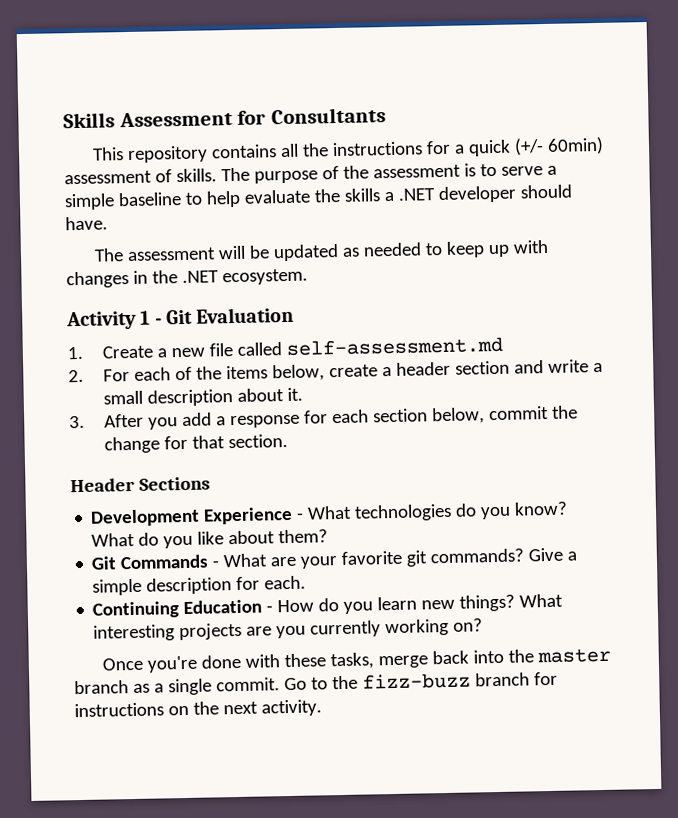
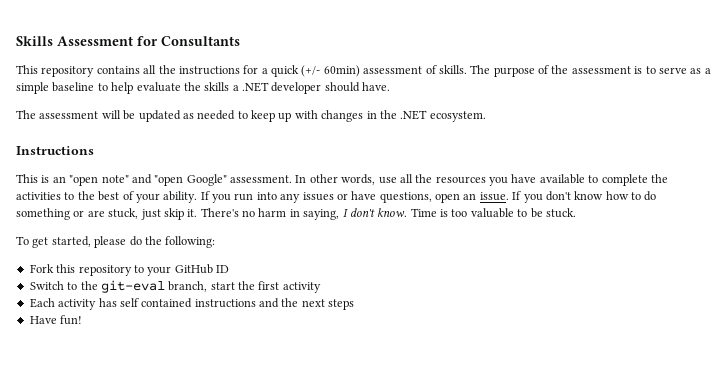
- The purpose of the assessment is to serve a simple baseline to help evaluate the skills a .NET developer should have.
+ The purpose of the assessment is to serve as a simple baseline to help evaluate the skills a .NET developer should have.
- Activity 1 - Git Evaluation
- 1. Create a new file called self-assessment.md
- 2. For each of the items below, create a header section and write a small description about it.
- 3. After you add a response for each section below, commit the change for that section.
- Header Sections
- Development Experience - What technologies do you know? What do you like about them?
- Git Commands - What are your favorite git commands? Give a simple description for each.
- Continuing Education - How do you learn new things? What interesting projects are you currently working on?
- Once you're done with these tasks, merge back into the master branch as a single commit. Go to the fizz-buzz branch for instructions on the next activity.
+ Instructions
+ This is an "open note" and "open Google" assessment. In other words, use all the resources you have available to complete the activities to the best of your ability. If you run into any issues or have questions, open an issue. If you don't know how to do something or are stuck, just skip it. There's no harm in saying, I don't know. Time is too valuable to be stuck.
+ To get started, please do the following:
+ Fork this repository to your GitHub ID
+ Switch to the git-eval branch, start the first activity
+ Each activity has self contained instructions and the next steps
+ Have fun!

